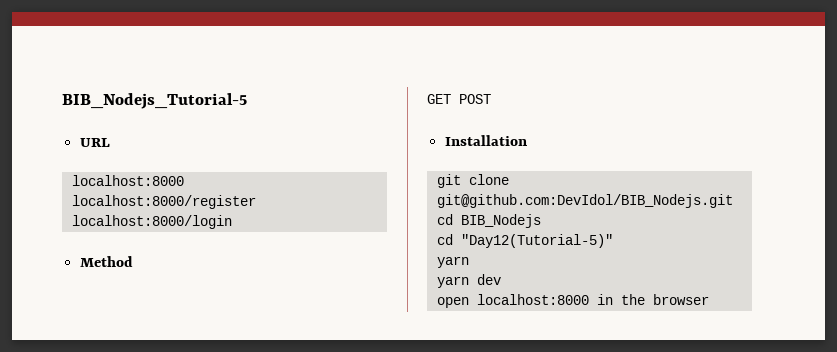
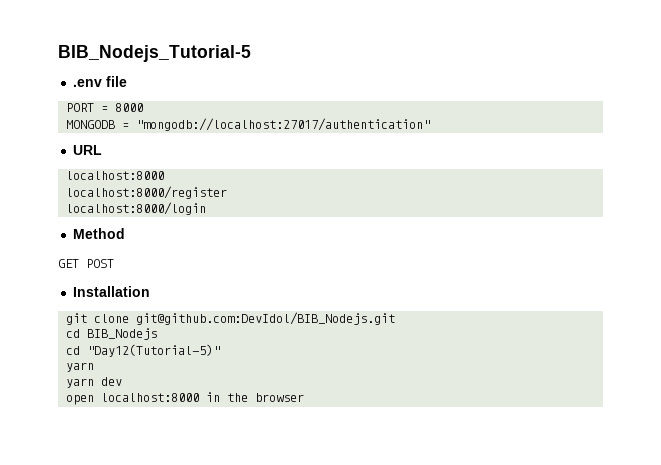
+ .env file
+ PORT = 8000
+ MONGODB = "mongodb://localhost:27017/authentication"

